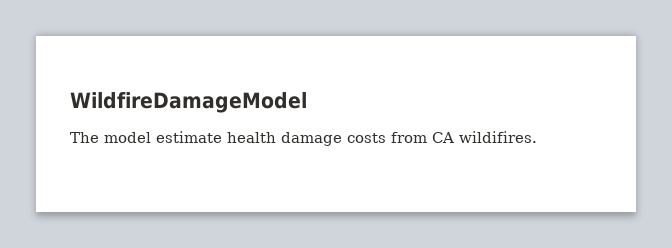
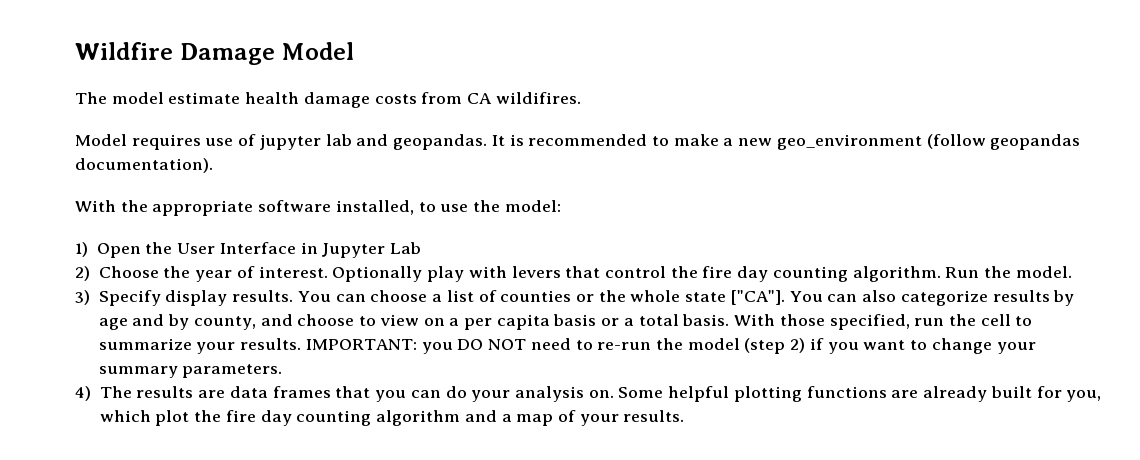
- WildfireDamageModel
+ Wildfire Damage Model
+ Model requires use of jupyter lab and geopandas. It is recommended to make a new geo_environment (follow geopandas documentation).
+ With the appropriate software installed, to use the model:
+ 1) Open the User Interface in Jupyter Lab
+ 2) Choose the year of interest. Optionally play with levers that control the fire day counting algorithm. Run the model.
+ 3) Specify display results. You can choose a list of counties or the whole state ["CA"]. You can also categorize results by age and by county, and choose to view on a per capita basis or a total basis. With those specified, run the cell to summarize your results. IMPORTANT: you DO NOT need to re-run the model (step 2) if you want to change your summary parameters.
+ 4) The results are data frames that you can do your analysis on. Some helpful plotting functions are already built for you, which plot the fire day counting algorithm and a map of your results.

